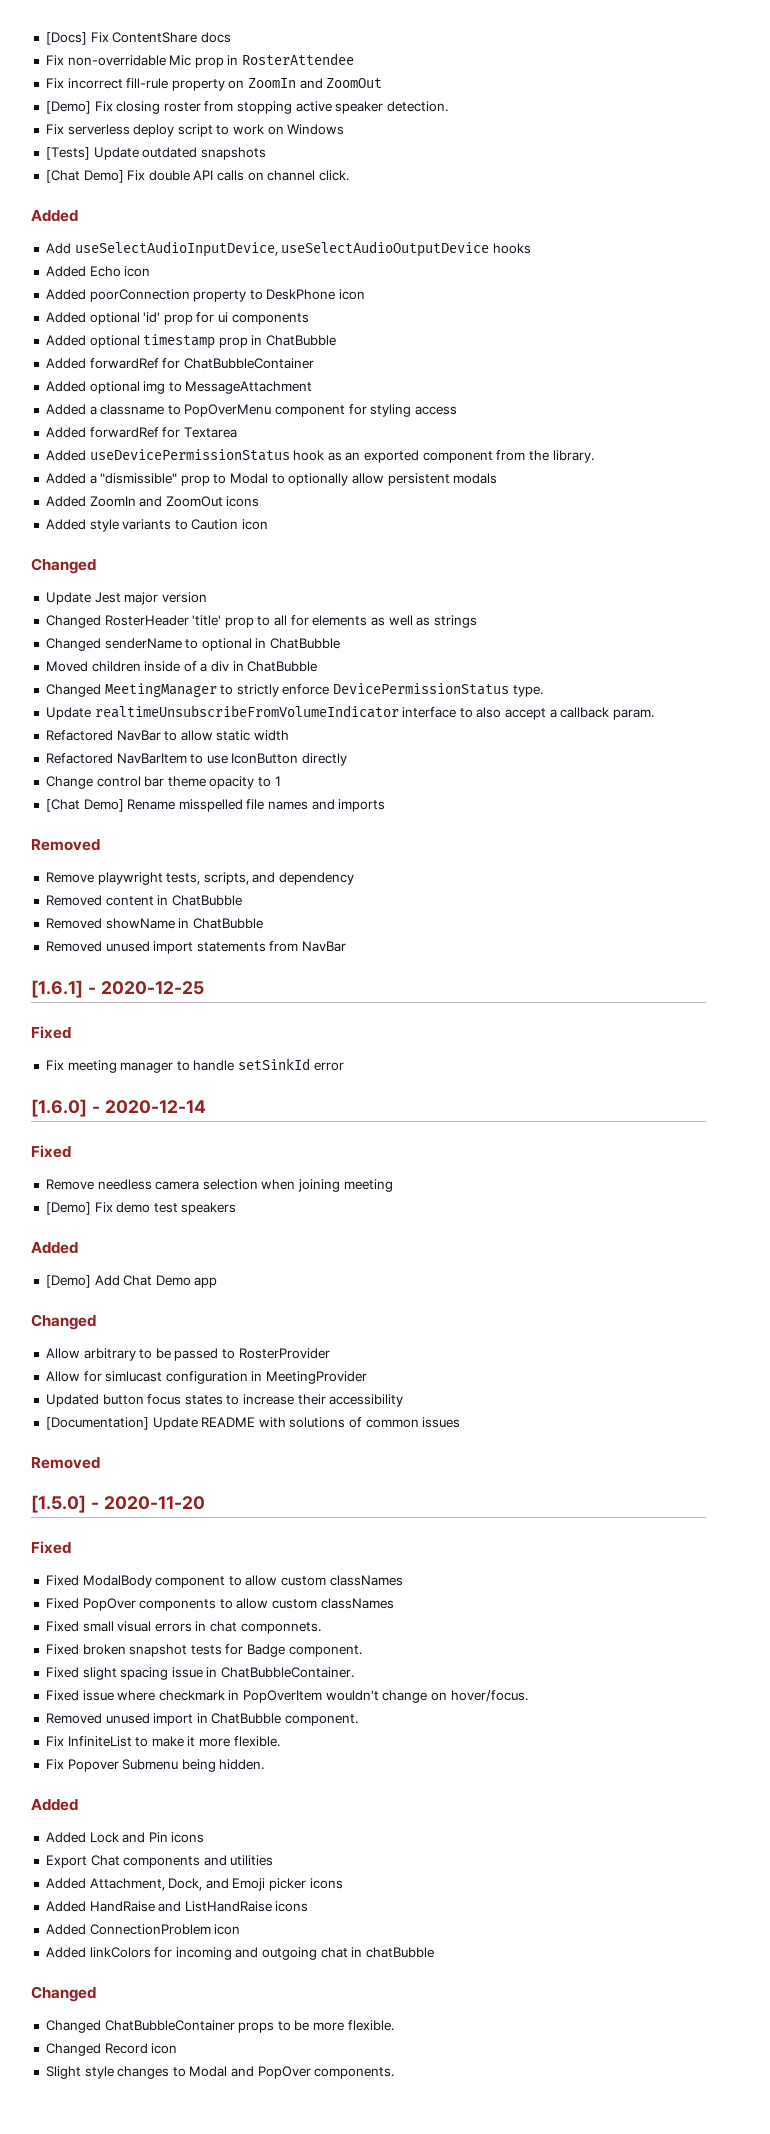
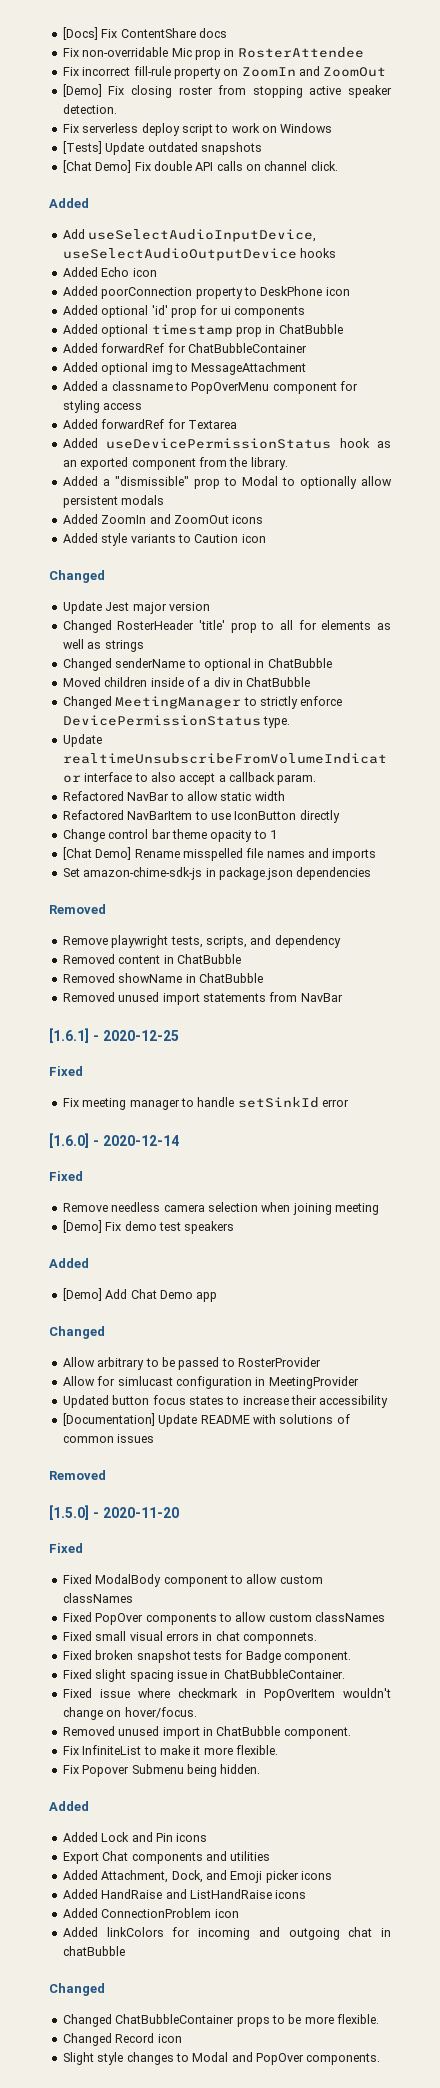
+ Set amazon-chime-sdk-js in package.json dependencies

